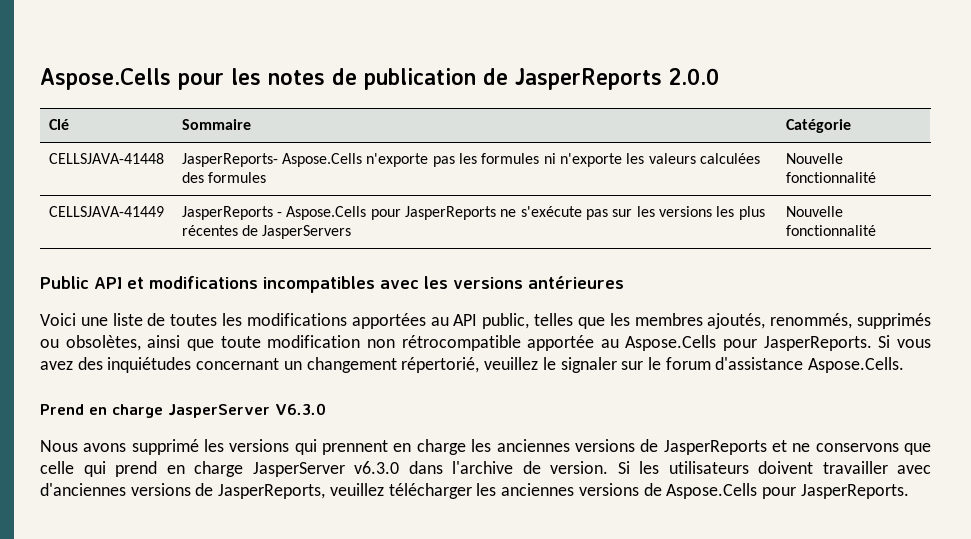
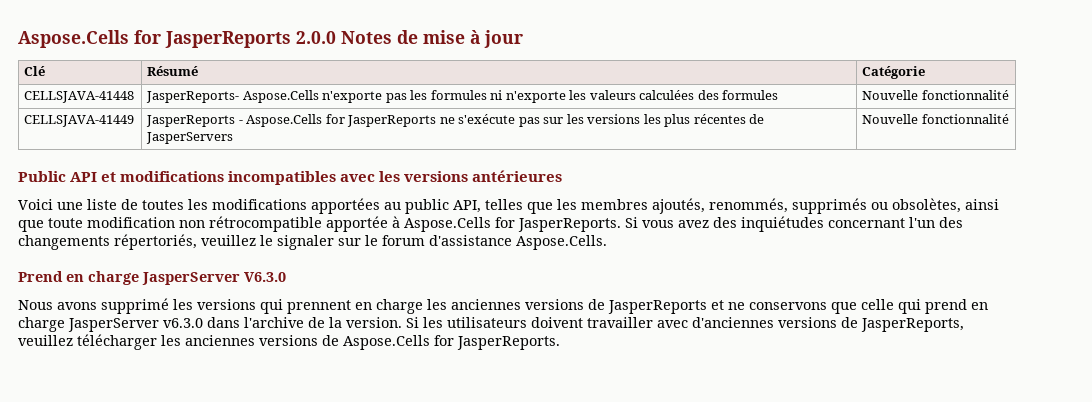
- Aspose.Cells pour les notes de publication de JasperReports 2.0.0
+ Aspose.Cells for JasperReports 2.0.0 Notes de mise à jour
- Clé | Sommaire | Catégorie
+ Clé | Résumé | Catégorie
- CELLSJAVA-41449 | JasperReports - Aspose.Cells pour JasperReports ne s'exécute pas sur les versions les plus récentes de JasperServers | Nouvelle fonctionnalité
+ CELLSJAVA-41449 | JasperReports - Aspose.Cells for JasperReports ne s'exécute pas sur les versions les plus récentes de JasperServers | Nouvelle fonctionnalité
- Voici une liste de toutes les modifications apportées au API public, telles que les membres ajoutés, renommés, supprimés ou obsolètes, ainsi que toute modification non rétrocompatible apportée au Aspose.Cells pour JasperReports.
+ Voici une liste de toutes les modifications apportées au public API, telles que les membres ajoutés, renommés, supprimés ou obsolètes, ainsi que toute modification non rétrocompatible apportée à Aspose.Cells for JasperReports.
- Si vous avez des inquiétudes concernant un changement répertorié, veuillez le signaler sur le forum d'assistance Aspose.Cells.
+ Si vous avez des inquiétudes concernant l'un des changements répertoriés, veuillez le signaler sur le forum d'assistance Aspose.Cells.
- Nous avons supprimé les versions qui prennent en charge les anciennes versions de JasperReports et ne conservons que celle qui prend en charge JasperServer v6.3.0 dans l'archive de version.
+ Nous avons supprimé les versions qui prennent en charge les anciennes versions de JasperReports et ne conservons que celle qui prend en charge JasperServer v6.3.0 dans l'archive de la version.
- Si les utilisateurs doivent travailler avec d'anciennes versions de JasperReports, veuillez télécharger les anciennes versions de Aspose.Cells pour JasperReports.
+ Si les utilisateurs doivent travailler avec d'anciennes versions de JasperReports, veuillez télécharger les anciennes versions de Aspose.Cells for JasperReports.

